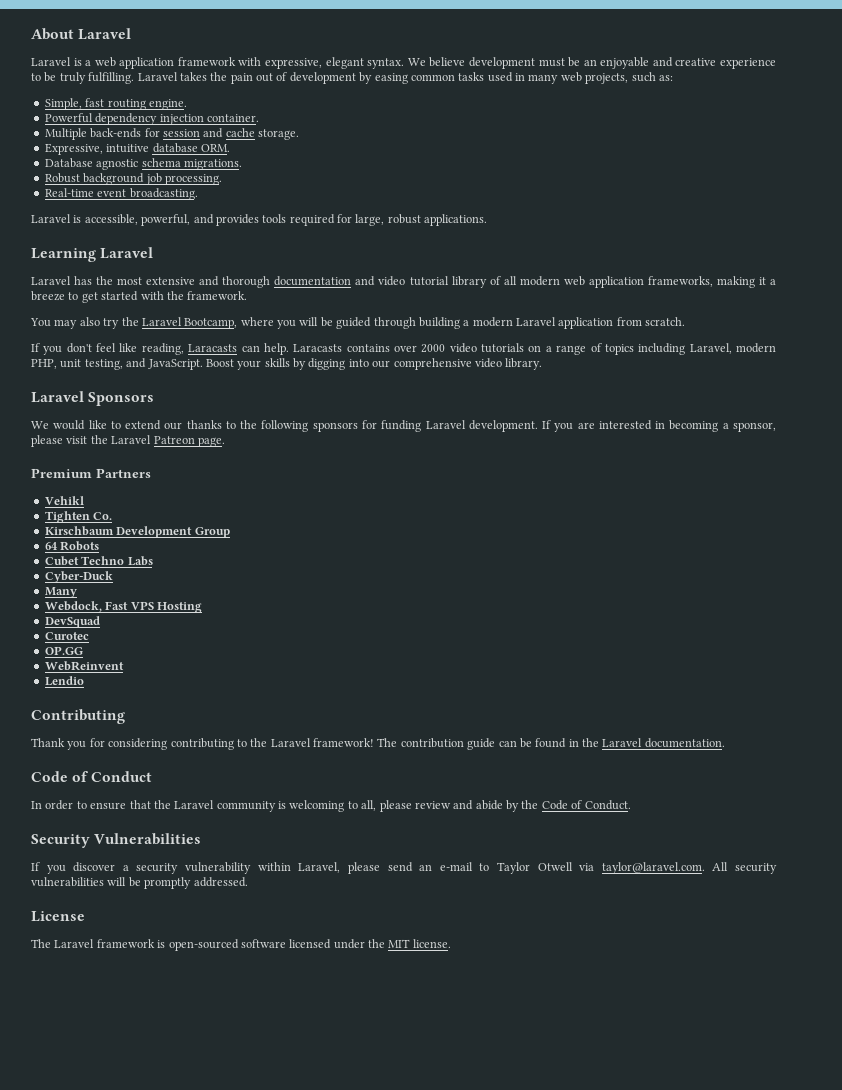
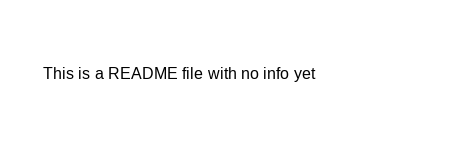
- About Laravel
- Laravel is a web application framework with expressive, elegant syntax. We believe development must be an enjoyable and creative experience to be truly fulfilling. Laravel takes the pain out of development by easing common tasks used in many web projects, such as:
- Simple, fast routing engine.
- Powerful dependency injection container.
- Multiple back-ends for session and cache storage.
- Expressive, intuitive database ORM.
- Database agnostic schema migrations.
- Robust background job processing.
- Real-time event broadcasting.
- Laravel is accessible, powerful, and provides tools required for large, robust applications.
- Learning Laravel
- Laravel has the most extensive and thorough documentation and video tutorial library of all modern web application frameworks, making it a breeze to get started with the framework.
- You may also try the Laravel Bootcamp, where you will be guided through building a modern Laravel application from scratch.
- If you don't feel like reading, Laracasts can help. Laracasts contains over 2000 video tutorials on a range of topics including Laravel, modern PHP, unit testing, and JavaScript. Boost your skills by digging into our comprehensive video library.
- Laravel Sponsors
- We would like to extend our thanks to the following sponsors for funding Laravel development. If you are interested in becoming a sponsor, please visit the Laravel Patreon page.
- Premium Partners
- Vehikl
- Tighten Co.
- Kirschbaum Development Group
- 64 Robots
- Cubet Techno Labs
- Cyber-Duck
- Many
- Webdock, Fast VPS Hosting
- DevSquad
- Curotec
- OP.GG
- WebReinvent
- Lendio
- Contributing
- Thank you for considering contributing to the Laravel framework! The contribution guide can be found in the Laravel documentation.
- Code of Conduct
- In order to ensure that the Laravel community is welcoming to all, please review and abide by the Code of Conduct.
- Security Vulnerabilities
- If you discover a security vulnerability within Laravel, please send an e-mail to Taylor Otwell via taylor@laravel.com. All security vulnerabilities will be promptly addressed.
- License
- The Laravel framework is open-sourced software licensed under the MIT license.
+ This is a README file with no info yet

